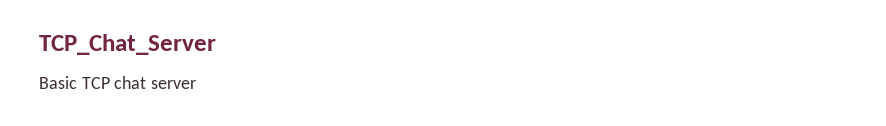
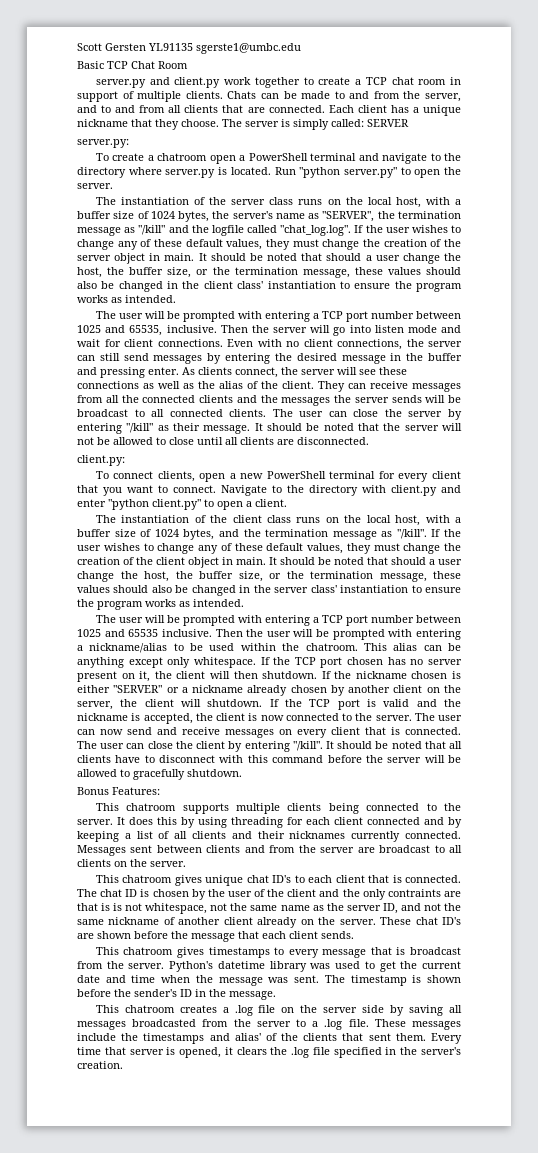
- TCP_Chat_Server
- Basic TCP chat server
+ Scott Gersten YL91135 sgerste1@umbc.edu
+ Basic TCP Chat Room
+ server.py and client.py work together to create a TCP chat room in support of multiple clients. Chats can be made to and from the server, and to and from all clients that are connected. Each client has a unique nickname that they choose. The server is simply called: SERVER
+ server.py:
+ To create a chatroom open a PowerShell terminal and navigate to the directory where server.py is located. Run "python server.py" to open the server.
+ The instantiation of the server class runs on the local host, with a buffer size of 1024 bytes, the server's name as "SERVER", the termination message as "/kill" and the logfile called "chat_log.log". If the user wishes to change any of these default values, they must change the creation of the server object in main. It should be noted that should a user change the host, the buffer size, or the termination message, these values should also be changed in the client class' instantiation to ensure the program works as intended.
+ The user will be prompted with entering a TCP port number between 1025 and 65535, inclusive. Then the server will go into listen mode and wait for client connections. Even with no client connections, the server can still send messages by entering the desired message in the buffer and pressing enter. As clients connect, the server will see these connections as well as the alias of the client. They can receive messages from all the connected clients and the messages the server sends will be broadcast to all connected clients. The user can close the server by entering "/kill" as their message. It should be noted that the server will not be allowed to close until all clients are disconnected.
+ client.py:
+ To connect clients, open a new PowerShell terminal for every client that you want to connect. Navigate to the directory with client.py and enter "python client.py" to open a client.
+ The instantiation of the client class runs on the local host, with a buffer size of 1024 bytes, and the termination message as "/kill". If the user wishes to change any of these default values, they must change the creation of the client object in main. It should be noted that should a user change the host, the buffer size, or the termination message, these values should also be changed in the server class' instantiation to ensure the program works as intended.
+ The user will be prompted with entering a TCP port number between 1025 and 65535 inclusive. Then the user will be prompted with entering a nickname/alias to be used within the chatroom. This alias can be anything except only whitespace. If the TCP port chosen has no server present on it, the client will then shutdown. If the nickname chosen is either "SERVER" or a nickname already chosen by another client on the server, the client will shutdown. If the TCP port is valid and the nickname is accepted, the client is now connected to the server. The user can now send and receive messages on every client that is connected. The user can close the client by entering "/kill". It should be noted that all clients have to disconnect with this command before the server will be allowed to gracefully shutdown.
+ Bonus Features:
+ This chatroom supports multiple clients being connected to the server. It does this by using threading for each client connected and by keeping a list of all clients and their nicknames currently connected. Messages sent between clients and from the server are broadcast to all clients on the server.
+ This chatroom gives unique chat ID's to each client that is connected. The chat ID is chosen by the user of the client and the only contraints are that is is not whitespace, not the same name as the server ID, and not the same nickname of another client already on the server. These chat ID's are shown before the message that each client sends.
+ This chatroom gives timestamps to every message that is broadcast from the server. Python's datetime library was used to get the current date and time when the message was sent. The timestamp is shown before the sender's ID in the message.
+ This chatroom creates a .log file on the server side by saving all messages broadcasted from the server to a .log file. These messages include the timestamps and alias' of the clients that sent them. Every time that server is opened, it clears the .log file specified in the server's creation.

